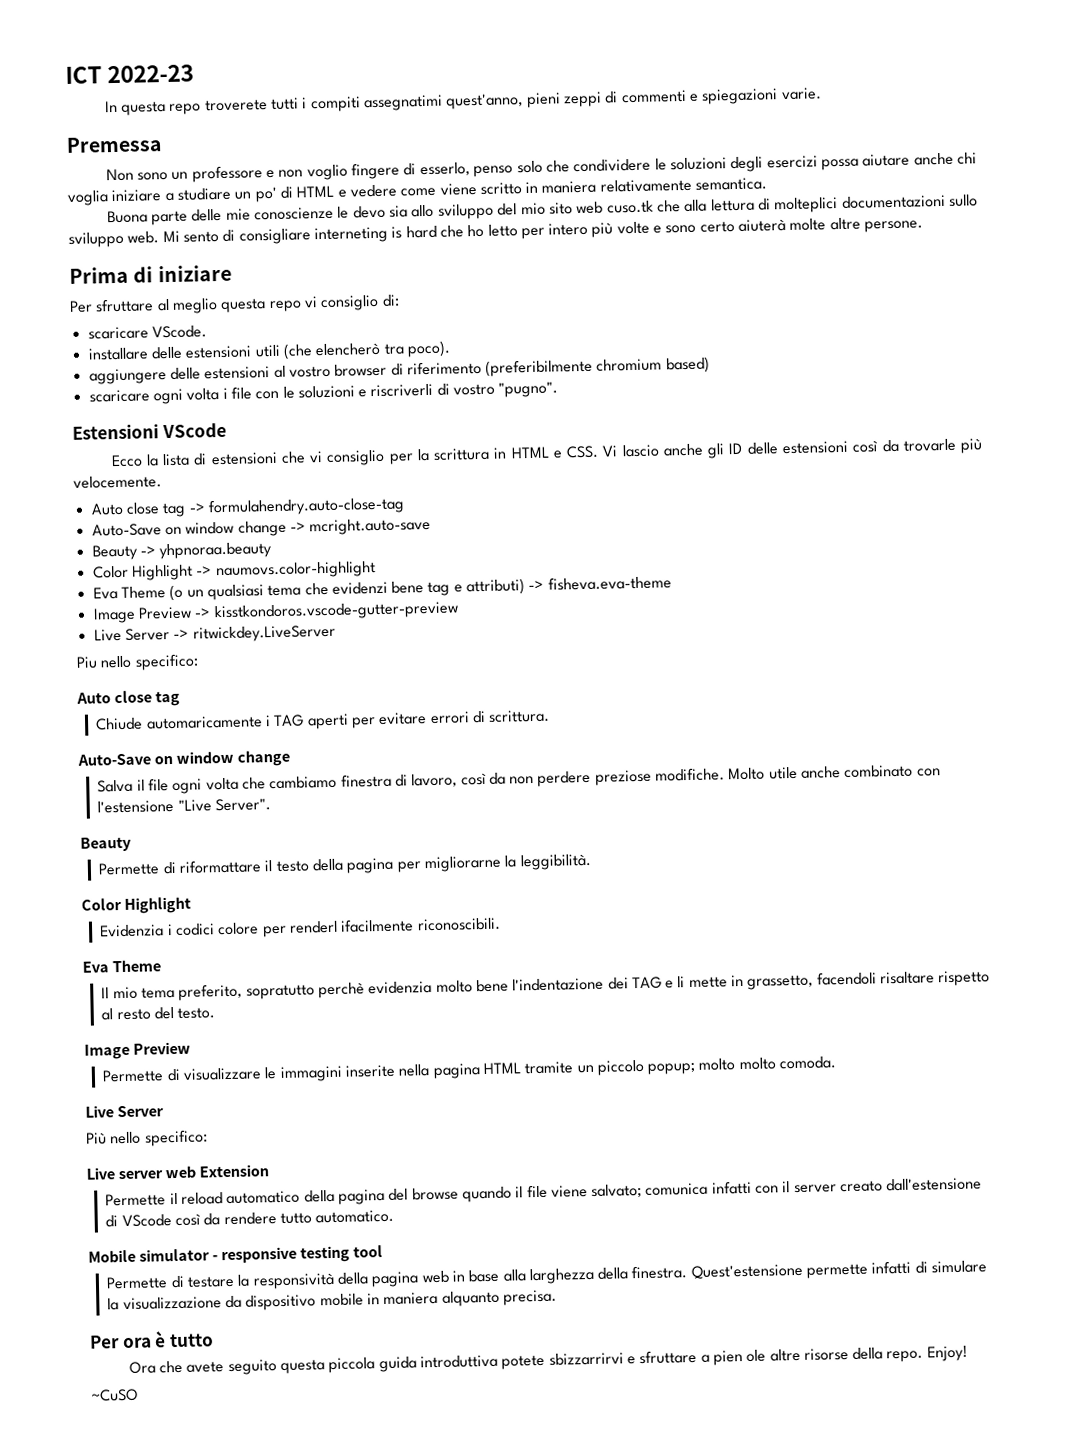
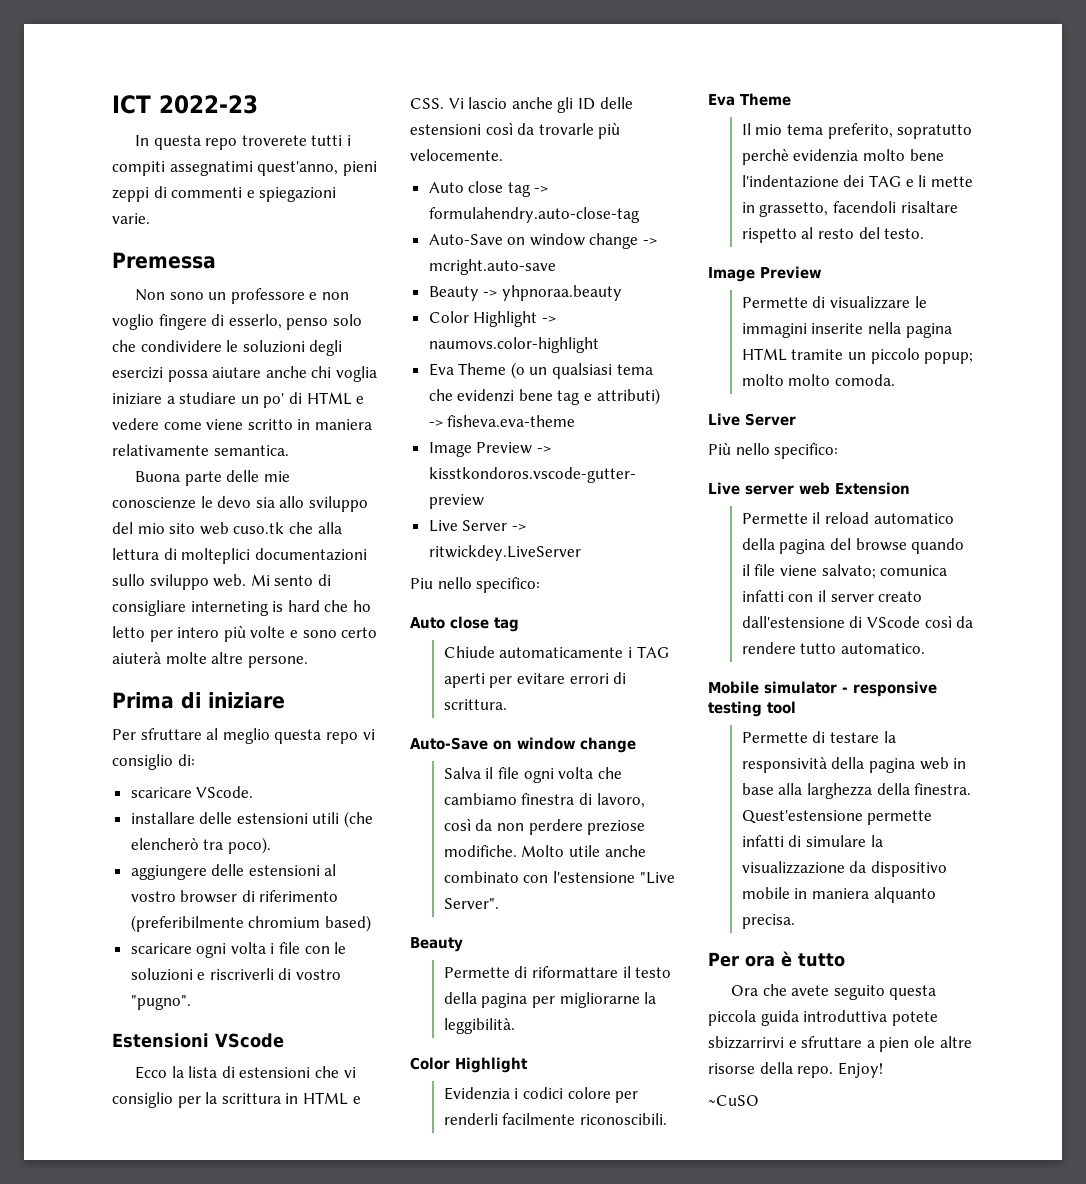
- Chiude automaricamente i TAG aperti per evitare errori di scrittura.
+ Chiude automaticamente i TAG aperti per evitare errori di scrittura.
- Evidenzia i codici colore per renderl ifacilmente riconoscibili.
+ Evidenzia i codici colore per renderli facilmente riconoscibili.

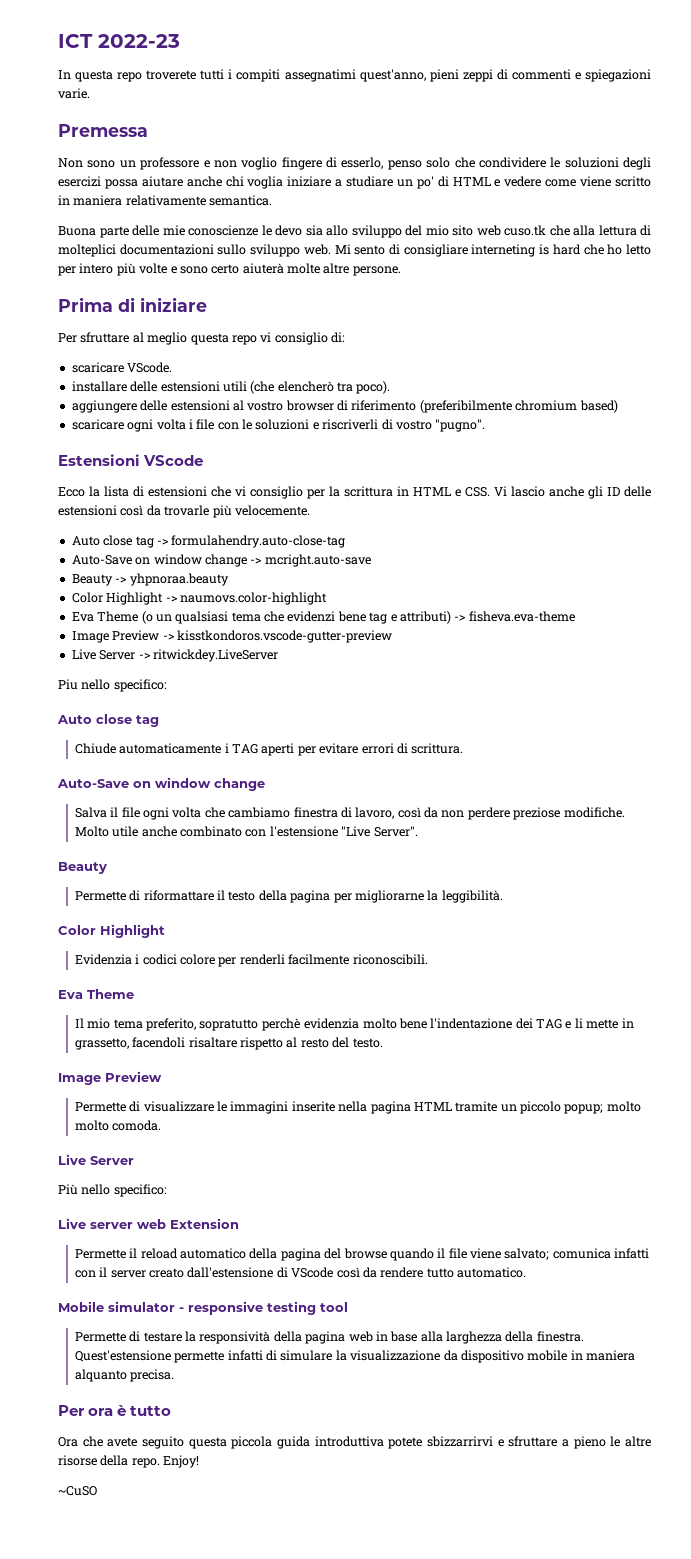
- Ora che avete seguito questa piccola guida introduttiva potete sbizzarrirvi e sfruttare a pien ole altre risorse della repo.
+ Ora che avete seguito questa piccola guida introduttiva potete sbizzarrirvi e sfruttare a pieno le altre risorse della repo.

